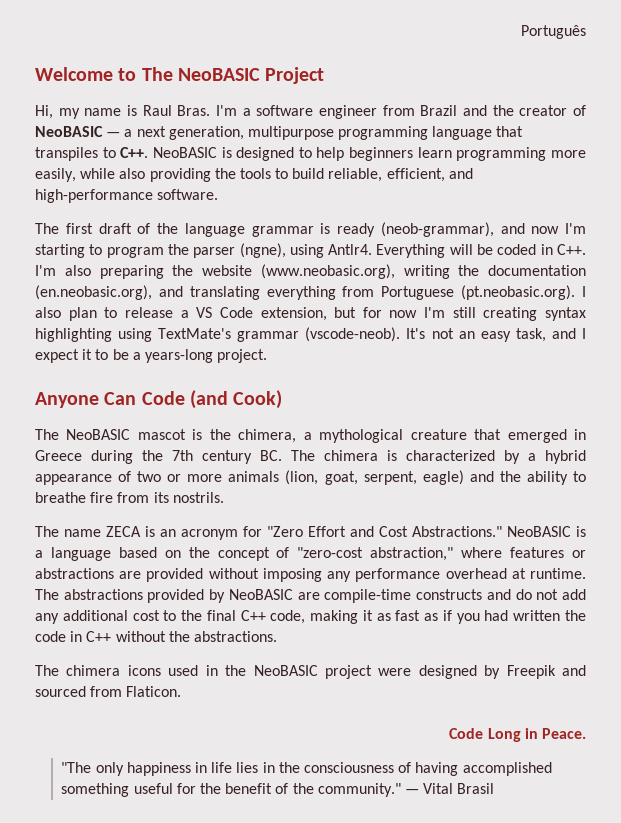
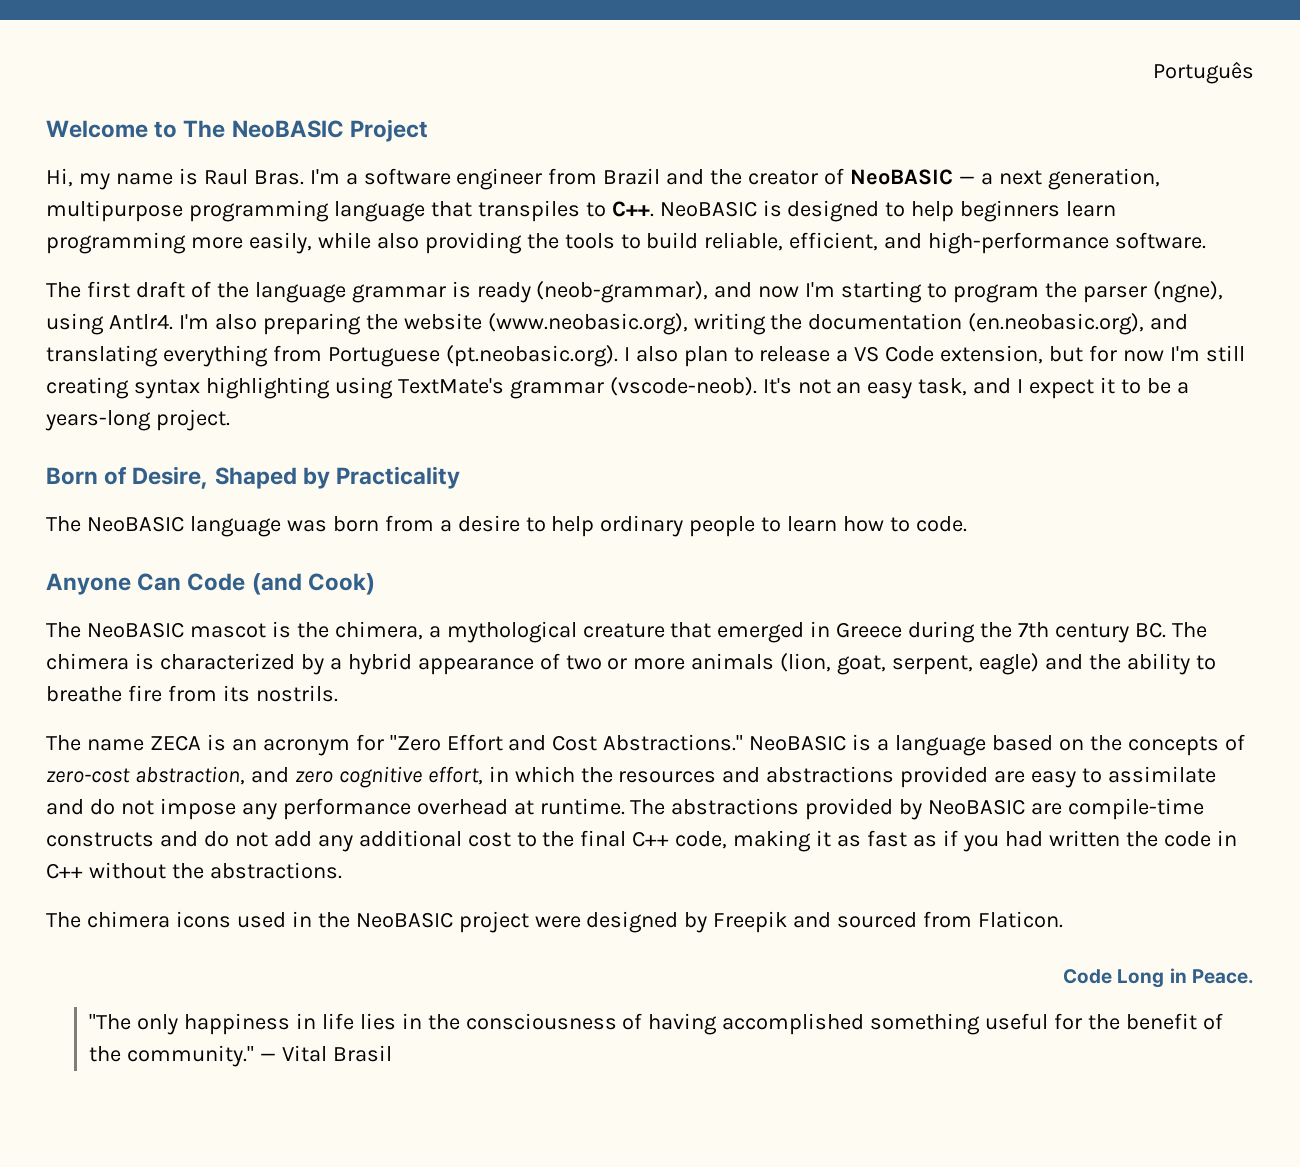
- Everything will be coded in C++. I'm also preparing the website (www.neobasic.org), writing the documentation (en.neobasic.org), and translating everything from Portuguese (pt.neobasic.org). I also plan to release a VS Code extension, but for now I'm still creating syntax highlighting using TextMate's grammar (vscode-neob).
+ I'm also preparing the website (www.neobasic.org), writing the documentation (en.neobasic.org), and translating everything from Portuguese (pt.neobasic.org). I also plan to release a VS Code extension, but for now I'm still creating syntax highlighting using TextMate's grammar (vscode-neob).
+ Born of Desire, Shaped by Practicality
+ The NeoBASIC language was born from a desire to help ordinary people to learn how to code.
- NeoBASIC is a language based on the concept of "zero-cost abstraction," where features or abstractions are provided without imposing any performance overhead at runtime.
+ NeoBASIC is a language based on the concepts of zero-cost abstraction, and zero cognitive effort, in which the resources and abstractions provided are easy to assimilate and do not impose any performance overhead at runtime.

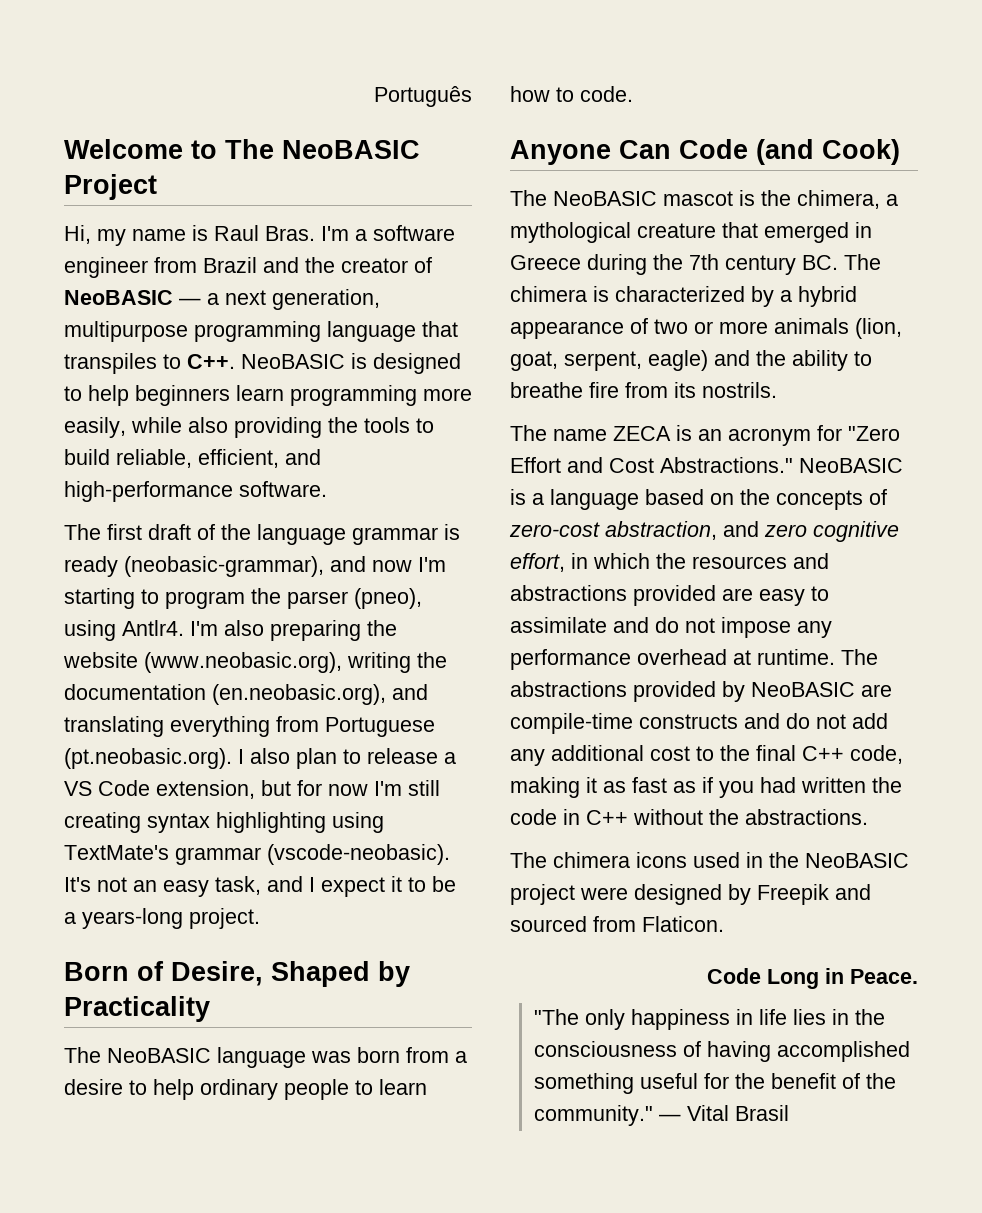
- The first draft of the language grammar is ready (neob-grammar), and now I'm starting to program the parser (ngne), using Antlr4.
+ The first draft of the language grammar is ready (neobasic-grammar), and now I'm starting to program the parser (pneo), using Antlr4.
- I'm also preparing the website (www.neobasic.org), writing the documentation (en.neobasic.org), and translating everything from Portuguese (pt.neobasic.org). I also plan to release a VS Code extension, but for now I'm still creating syntax highlighting using TextMate's grammar (vscode-neob).
+ I'm also preparing the website (www.neobasic.org), writing the documentation (en.neobasic.org), and translating everything from Portuguese (pt.neobasic.org). I also plan to release a VS Code extension, but for now I'm still creating syntax highlighting using TextMate's grammar (vscode-neobasic).

